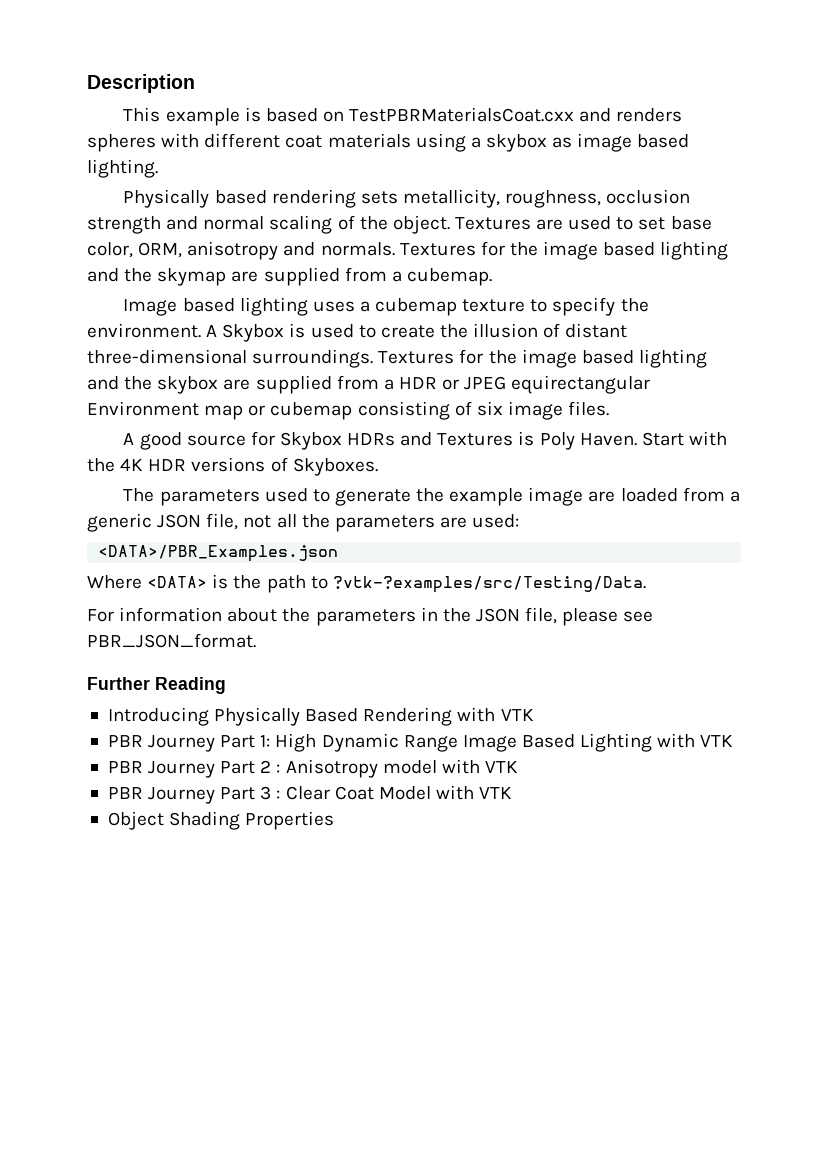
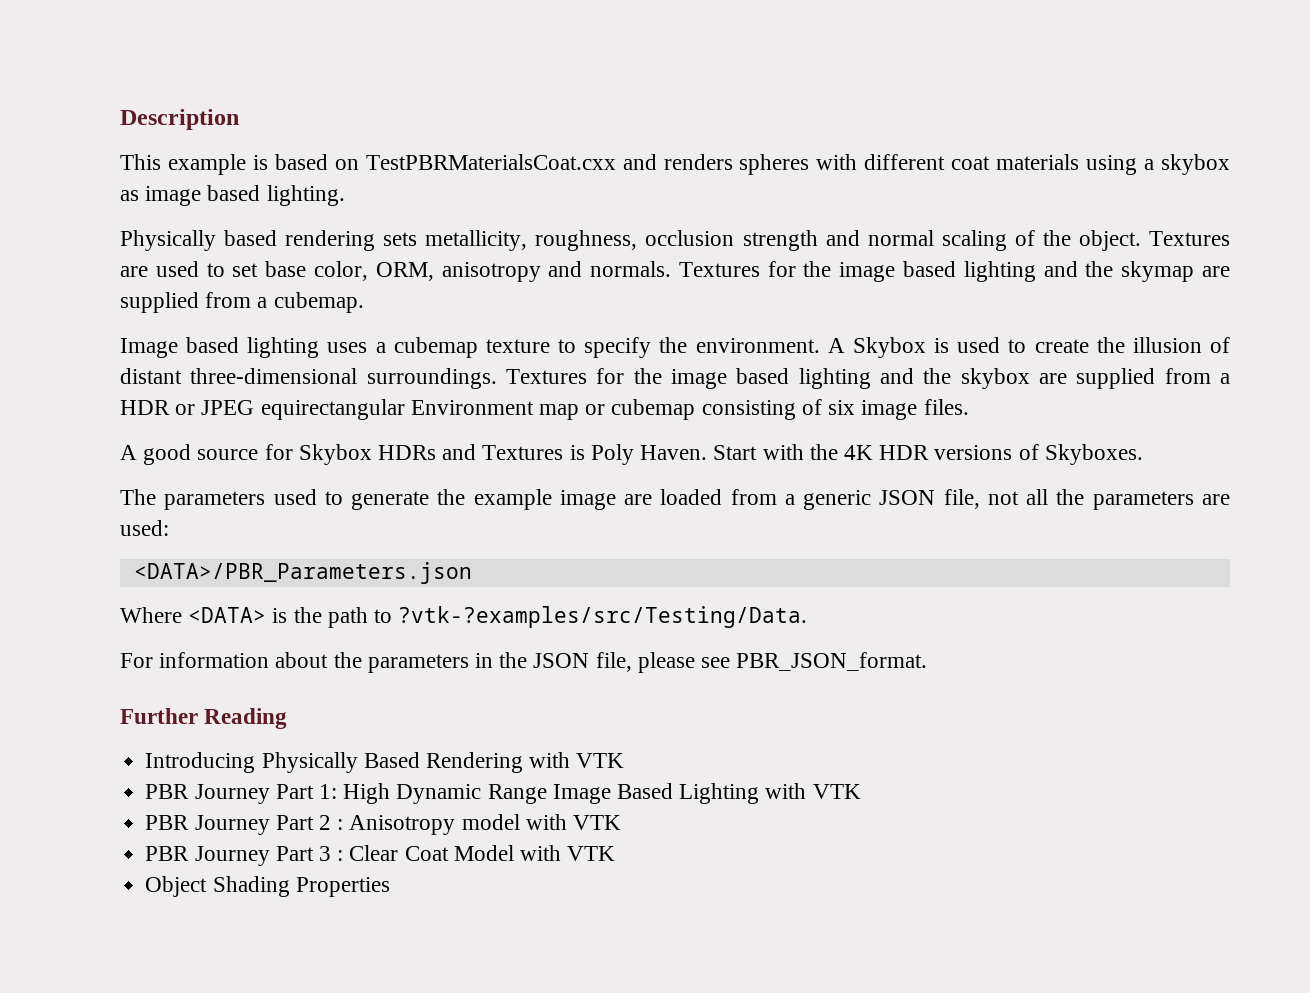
- <DATA>/PBR_Examples.json
+ <DATA>/PBR_Parameters.json

